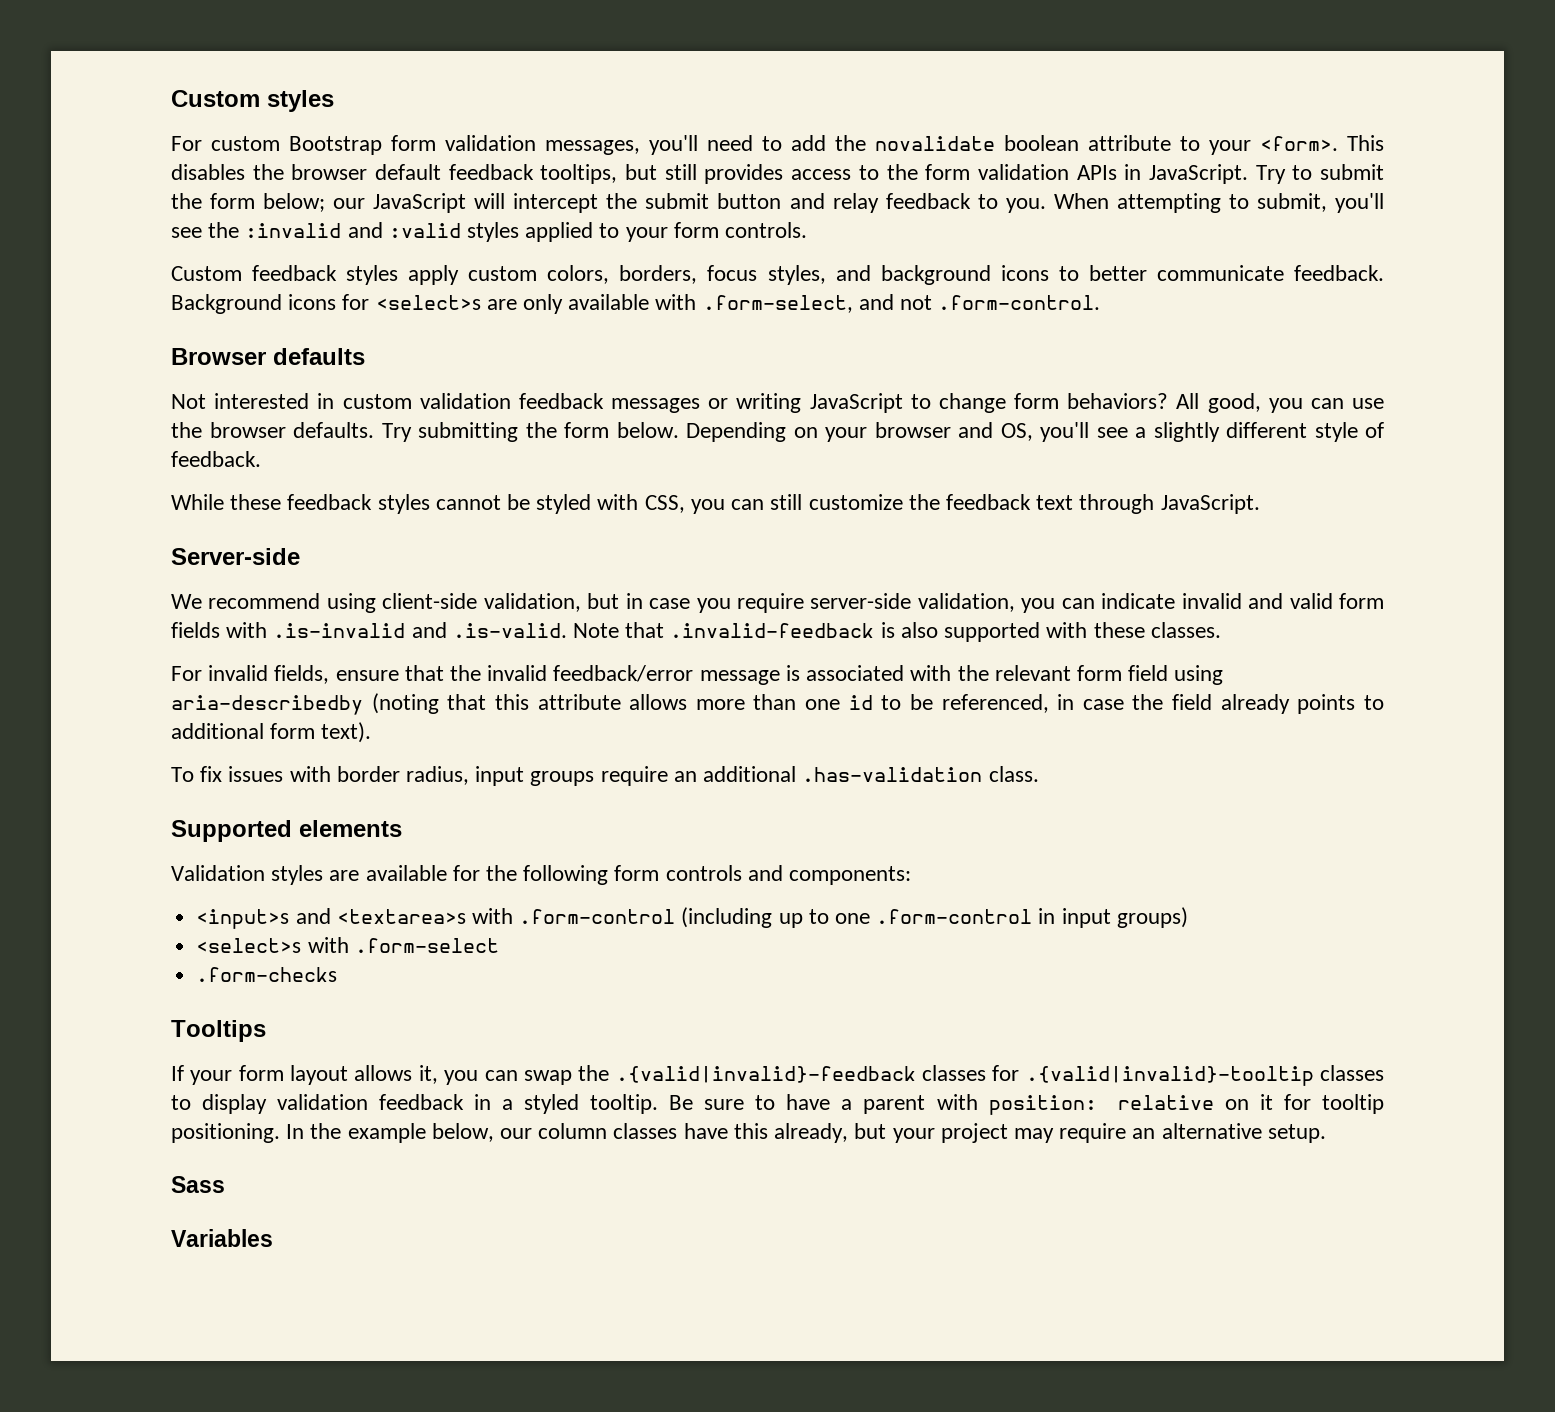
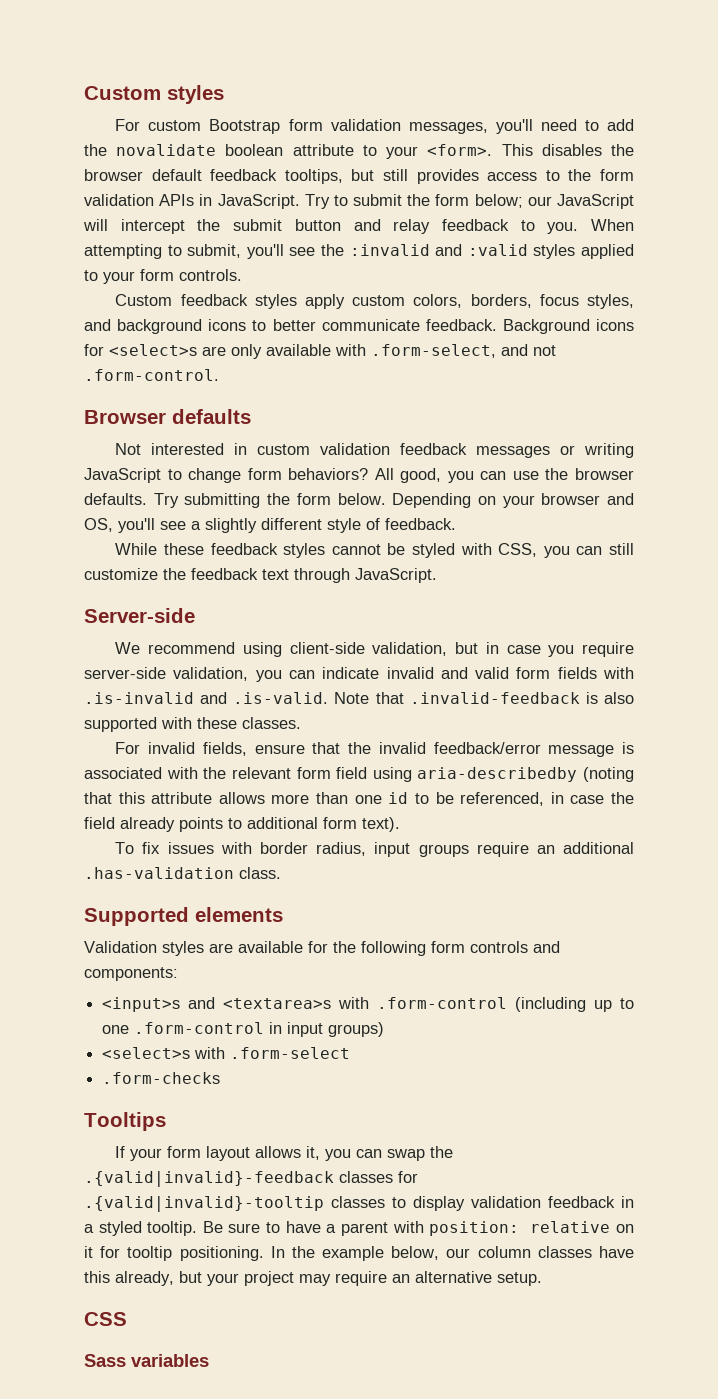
+ CSS
- Sass
- Variables
+ Sass variables

